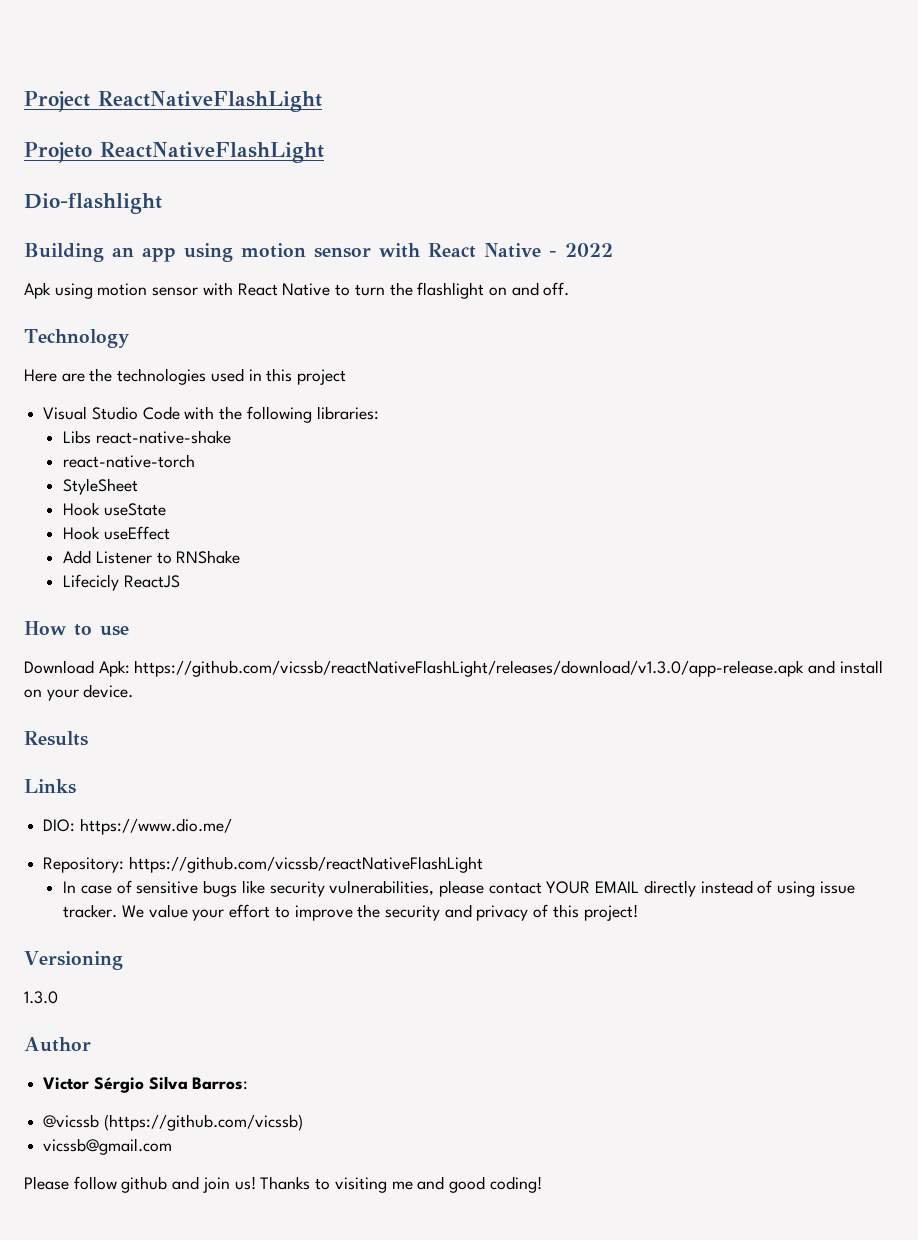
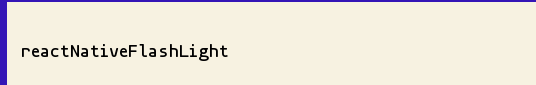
- Project ReactNativeFlashLight
- Projeto ReactNativeFlashLight
- Dio-flashlight
- Building an app using motion sensor with React Native - 2022
- Apk using motion sensor with React Native to turn the flashlight on and off.
- Technology
- Here are the technologies used in this project
- Visual Studio Code with the following libraries:
- Libs react-native-shake
- react-native-torch
- StyleSheet
- Hook useState
- Hook useEffect
- Add Listener to RNShake
- Lifecicly ReactJS
- How to use
- Download Apk: https://github.com/vicssb/reactNativeFlashLight/releases/download/v1.3.0/app-release.apk and install on your device.
- Results
- Links
- DIO: https://www.dio.me/
- Repository: https://github.com/vicssb/reactNativeFlashLight
- In case of sensitive bugs like security vulnerabilities, please contact YOUR EMAIL directly instead of using issue tracker. We value your effort to improve the security and privacy of this project!
- Versioning
- 1.3.0
- Author
- Victor Sérgio Silva Barros:
- @vicssb (https://github.com/vicssb)
- vicssb@gmail.com
- Please follow github and join us! Thanks to visiting me and good coding!
+ reactNativeFlashLight

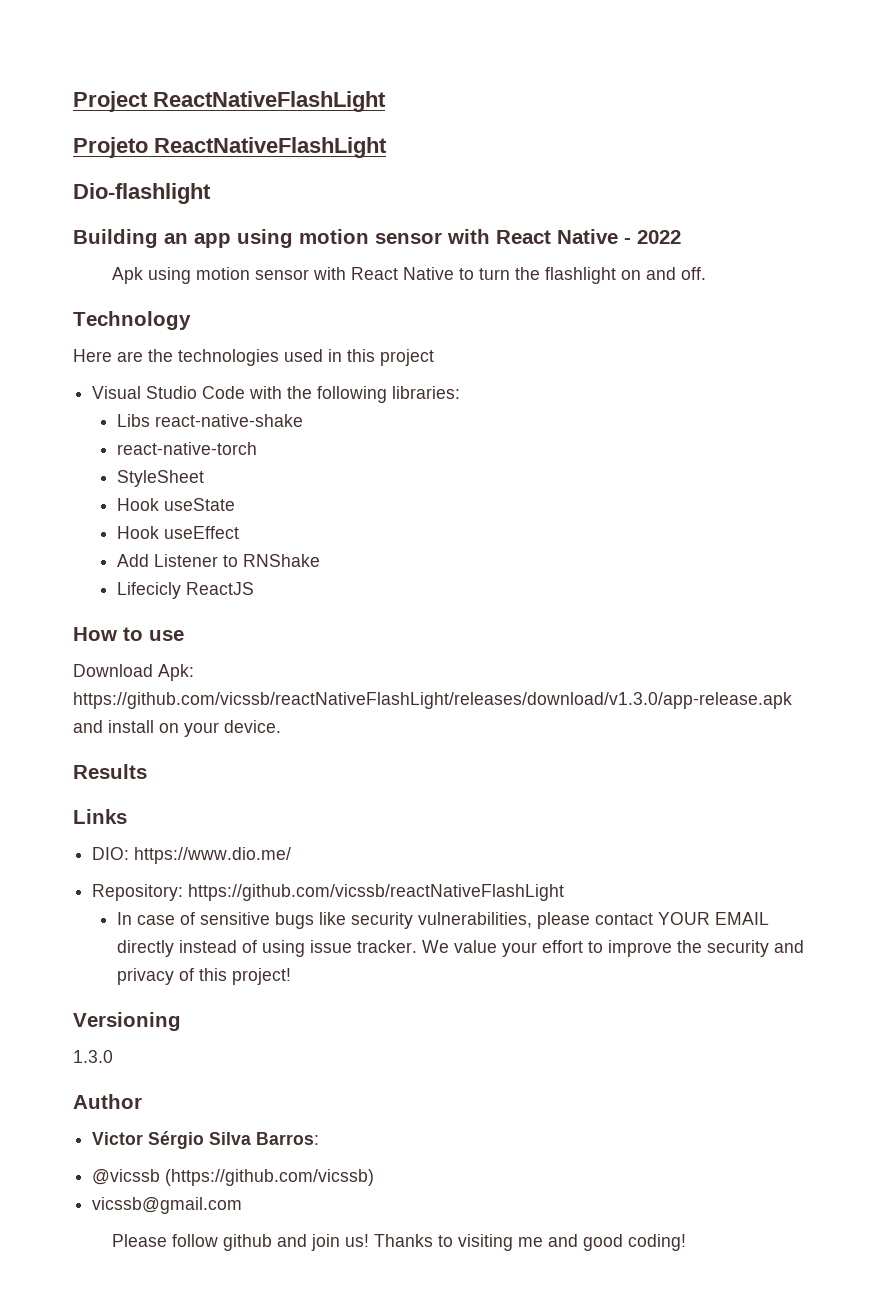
- reactNativeFlashLight
+ Project ReactNativeFlashLight
+ Projeto ReactNativeFlashLight
+ Dio-flashlight
+ Building an app using motion sensor with React Native - 2022
+ Apk using motion sensor with React Native to turn the flashlight on and off.
+ Technology
+ Here are the technologies used in this project
+ Visual Studio Code with the following libraries:
+ Libs react-native-shake
+ react-native-torch
+ StyleSheet
+ Hook useState
+ Hook useEffect
+ Add Listener to RNShake
+ Lifecicly ReactJS
+ How to use
+ Download Apk: https://github.com/vicssb/reactNativeFlashLight/releases/download/v1.3.0/app-release.apk and install on your device.
+ Results
+ Links
+ DIO: https://www.dio.me/
+ Repository: https://github.com/vicssb/reactNativeFlashLight
+ In case of sensitive bugs like security vulnerabilities, please contact YOUR EMAIL directly instead of using issue tracker. We value your effort to improve the security and privacy of this project!
+ Versioning
+ 1.3.0
+ Author
+ Victor Sérgio Silva Barros:
+ @vicssb (https://github.com/vicssb)
+ vicssb@gmail.com
+ Please follow github and join us! Thanks to visiting me and good coding!

